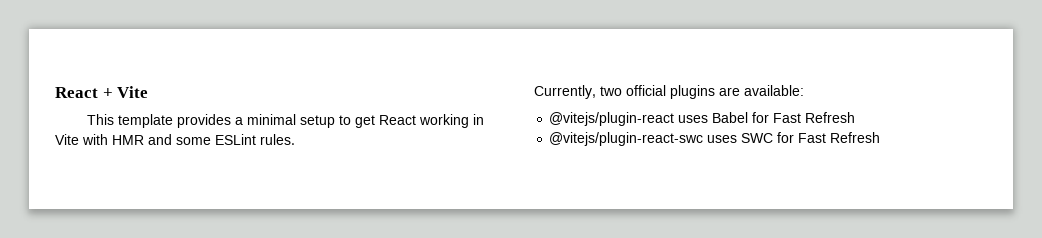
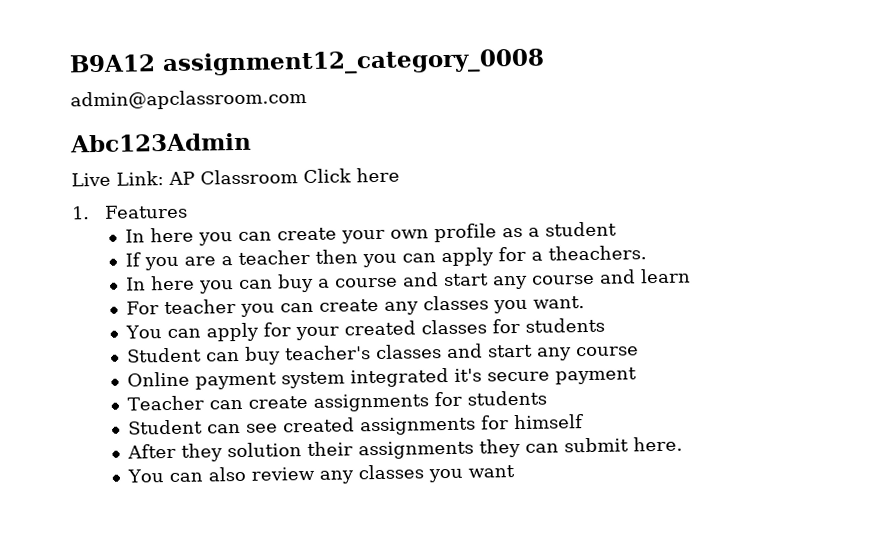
- React + Vite
- This template provides a minimal setup to get React working in Vite with HMR and some ESLint rules.
- Currently, two official plugins are available:
- @vitejs/plugin-react uses Babel for Fast Refresh
- @vitejs/plugin-react-swc uses SWC for Fast Refresh
+ B9A12 assignment12_category_0008
+ admin@apclassroom.com
+ Abc123Admin
+ Live Link: AP Classroom Click here
+ 1. Features
+ In here you can create your own profile as a student
+ If you are a teacher then you can apply for a theachers.
+ In here you can buy a course and start any course and learn
+ For teacher you can create any classes you want.
+ You can apply for your created classes for students
+ Student can buy teacher's classes and start any course
+ Online payment system integrated it's secure payment
+ Teacher can create assignments for students
+ Student can see created assignments for himself
+ After they solution their assignments they can submit here.
+ You can also review any classes you want

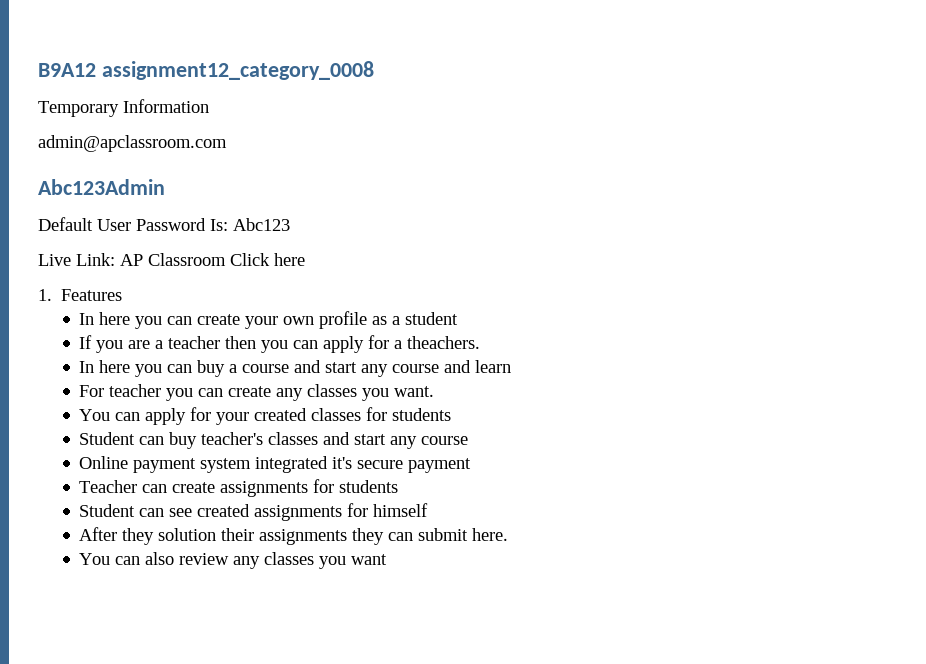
+ Temporary Information
+ Default User Password Is: Abc123

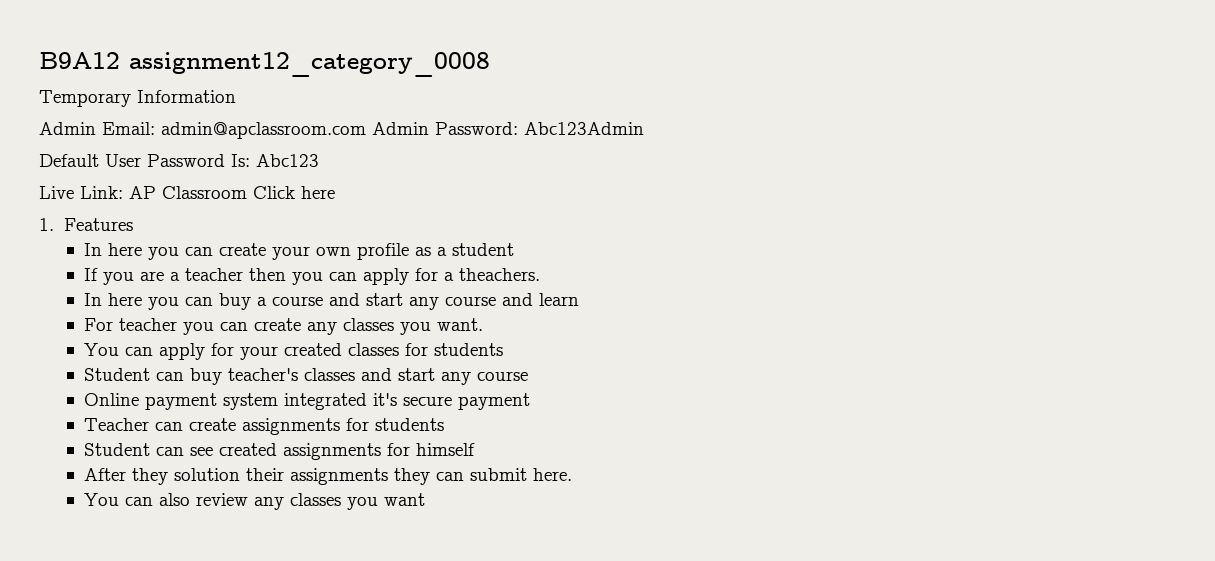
- admin@apclassroom.com
- Abc123Admin
+ Admin Email: admin@apclassroom.com Admin Password: Abc123Admin

